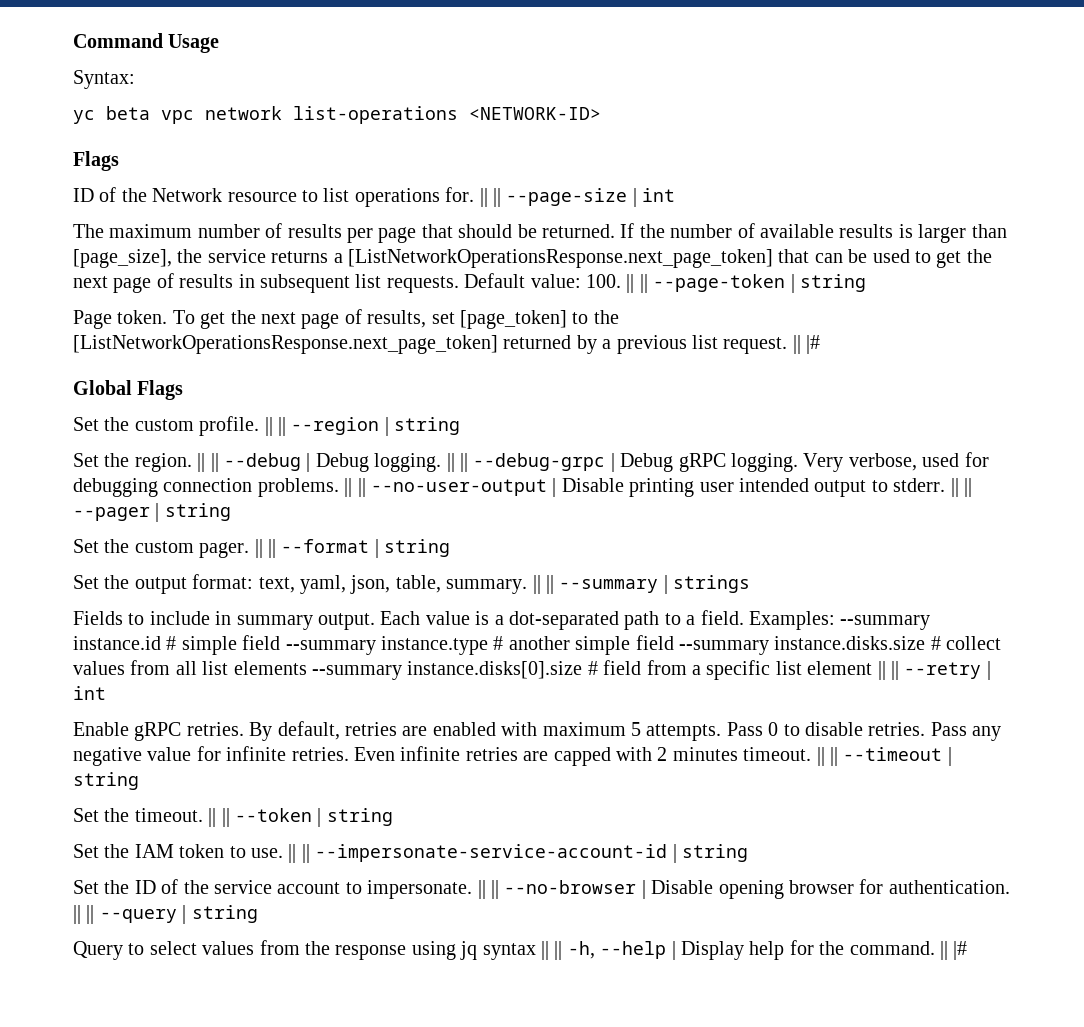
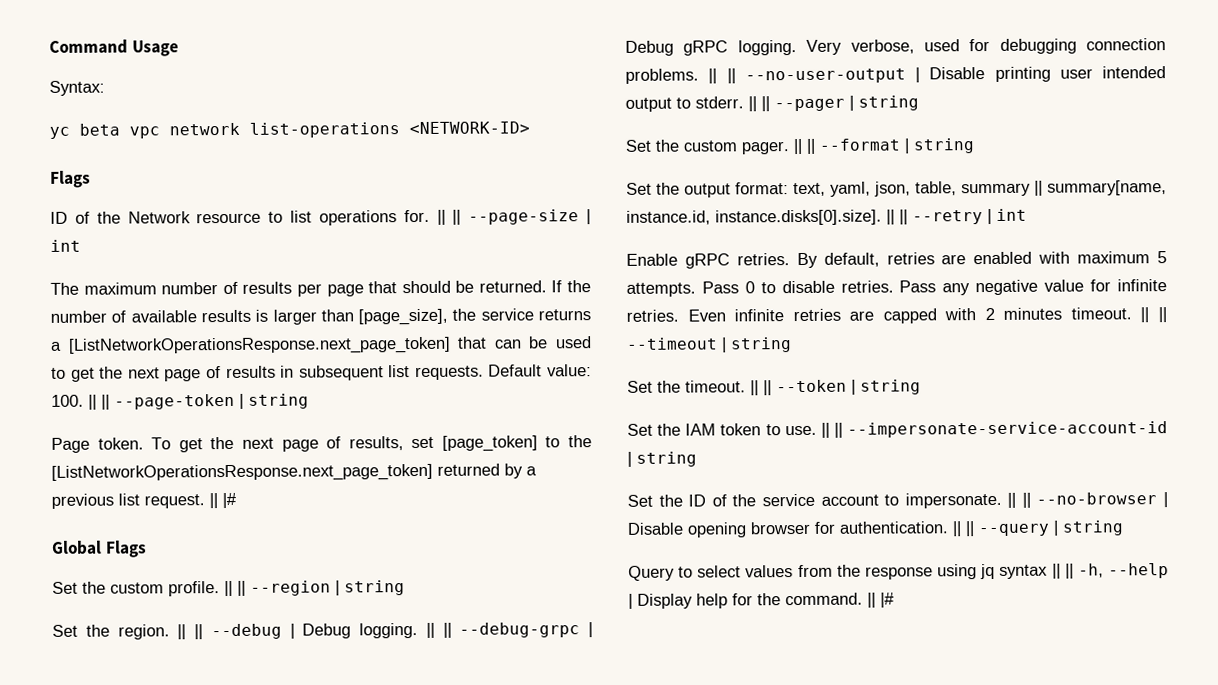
- Set the output format: text, yaml, json, table, summary. || || --summary | strings
- Fields to include in summary output. Each value is a dot-separated path to a field. Examples: --summary instance.id # simple field --summary instance.type # another simple field --summary instance.disks.size # collect values from all list elements --summary instance.disks[0].size # field from a specific list element || || --retry | int
+ Set the output format: text, yaml, json, table, summary || summary[name, instance.id, instance.disks[0].size]. || || --retry | int

